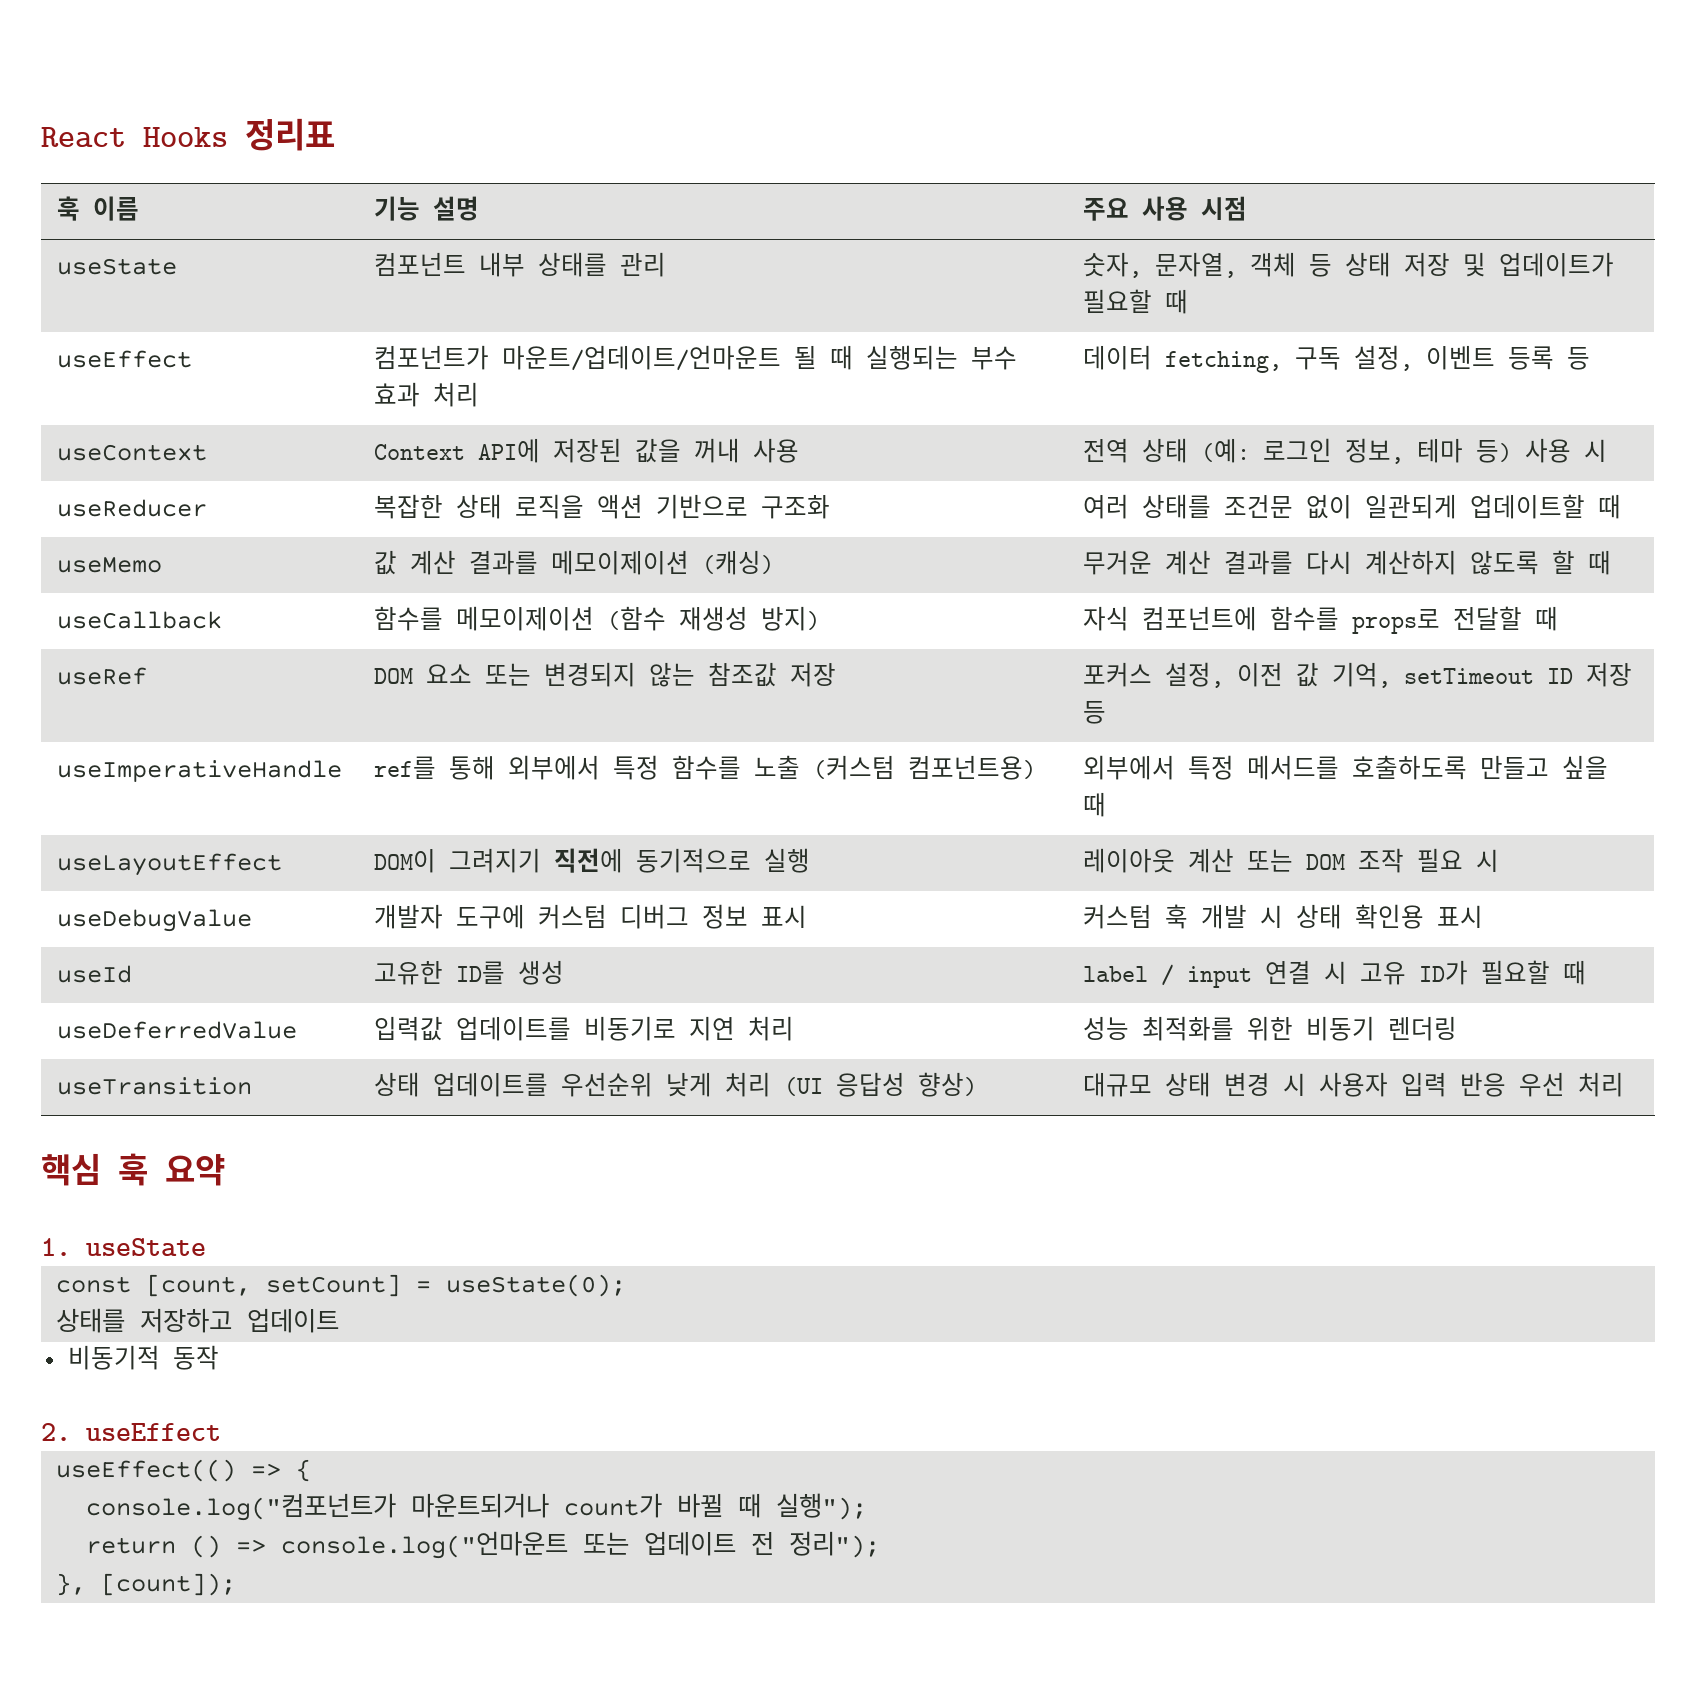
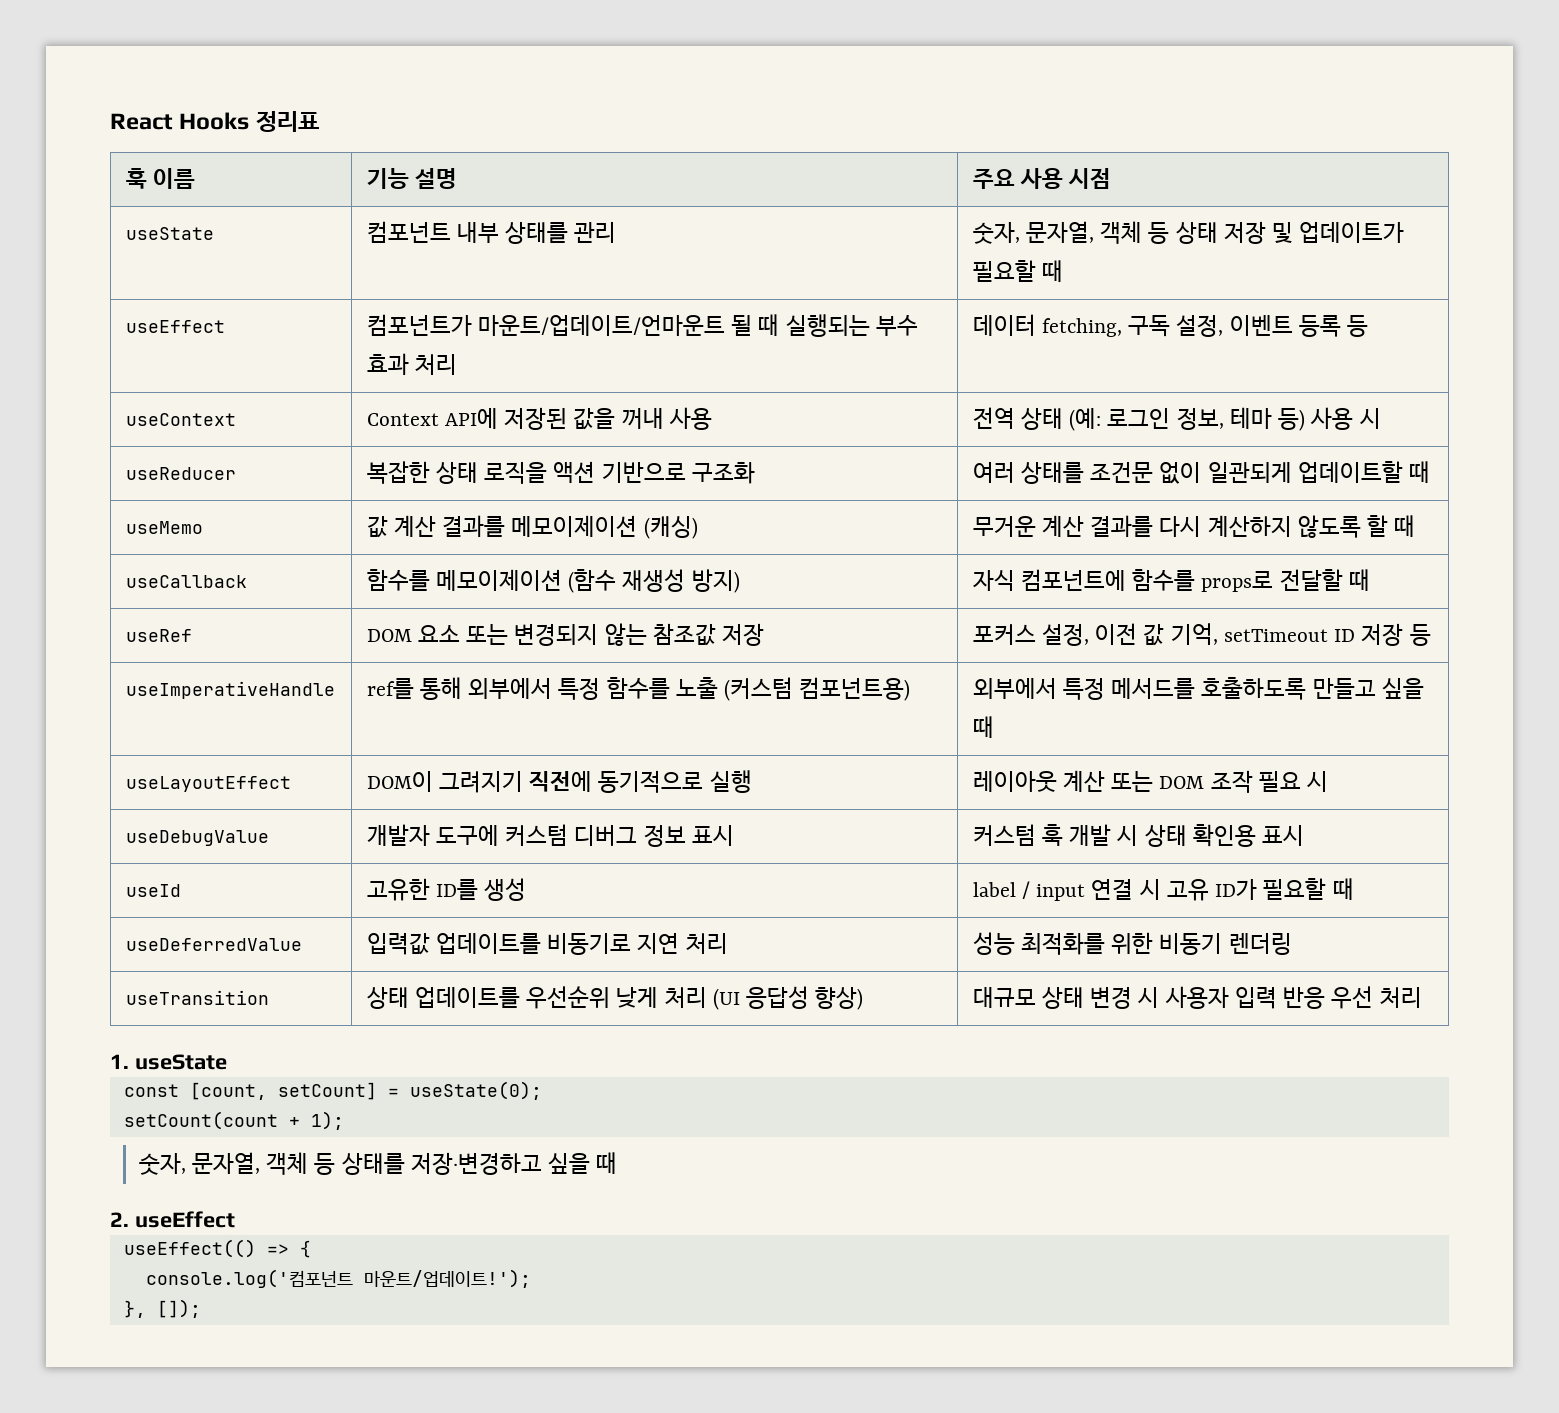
- 핵심 훅 요약
- 상태를 저장하고 업데이트
- 비동기적 동작
+ setCount(count + 1);
+ 숫자, 문자열, 객체 등 상태를 저장·변경하고 싶을 때
- console.log("컴포넌트가 마운트되거나 count가 바뀔 때 실행");
- return () => console.log("언마운트 또는 업데이트 전 정리");
+ console.log('컴포넌트 마운트/업데이트!');
- }, [count]);
+ }, []);

